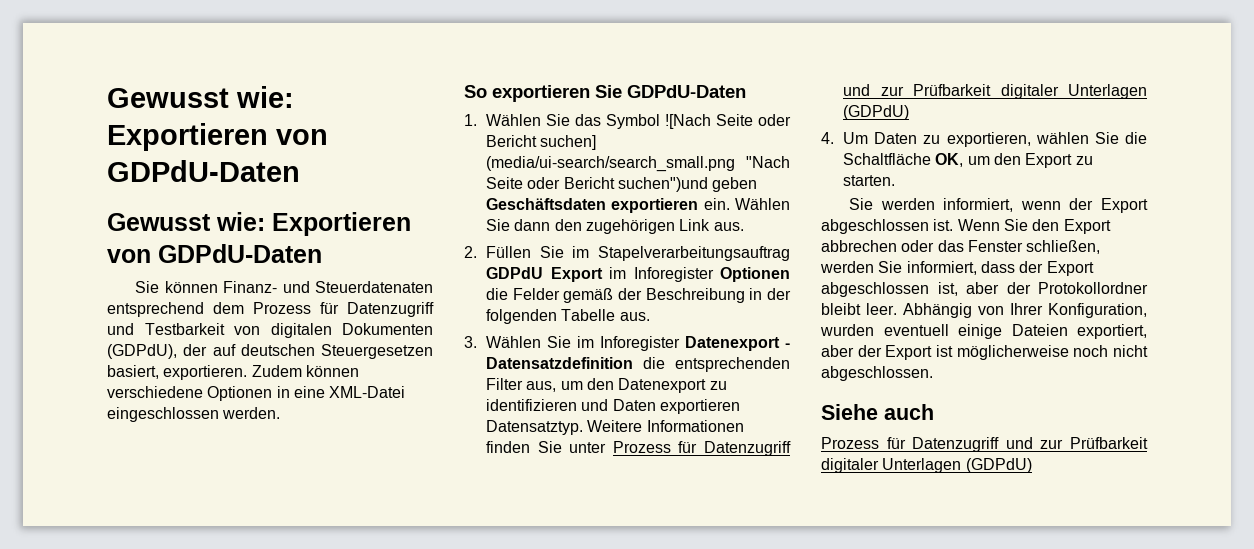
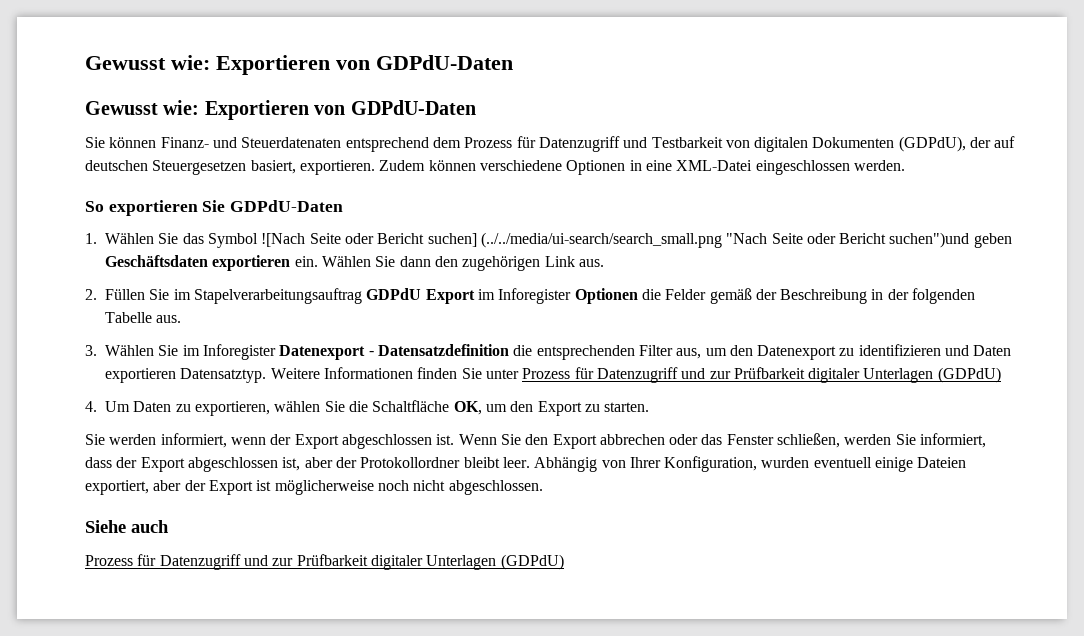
- 1. Wählen Sie das Symbol ![Nach Seite oder Bericht suchen] (media/ui-search/search_small.png "Nach Seite oder Bericht suchen")und geben Geschäftsdaten exportieren ein.
+ 1. Wählen Sie das Symbol ![Nach Seite oder Bericht suchen] (../../media/ui-search/search_small.png "Nach Seite oder Bericht suchen")und geben Geschäftsdaten exportieren ein.

